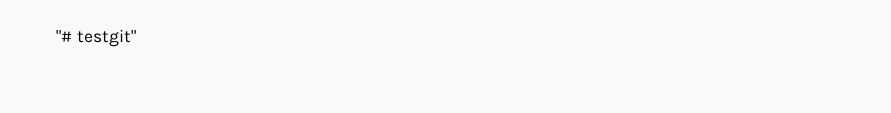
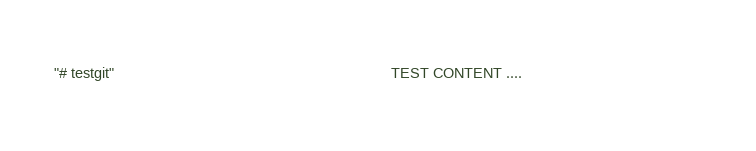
+ TEST CONTENT ....

